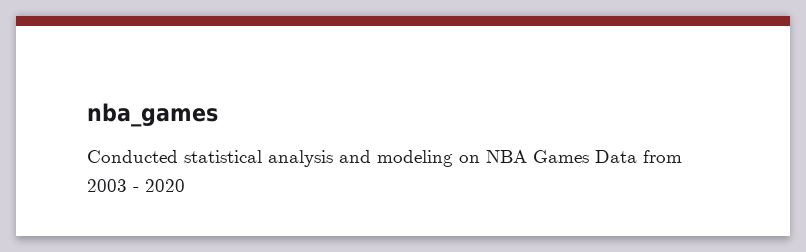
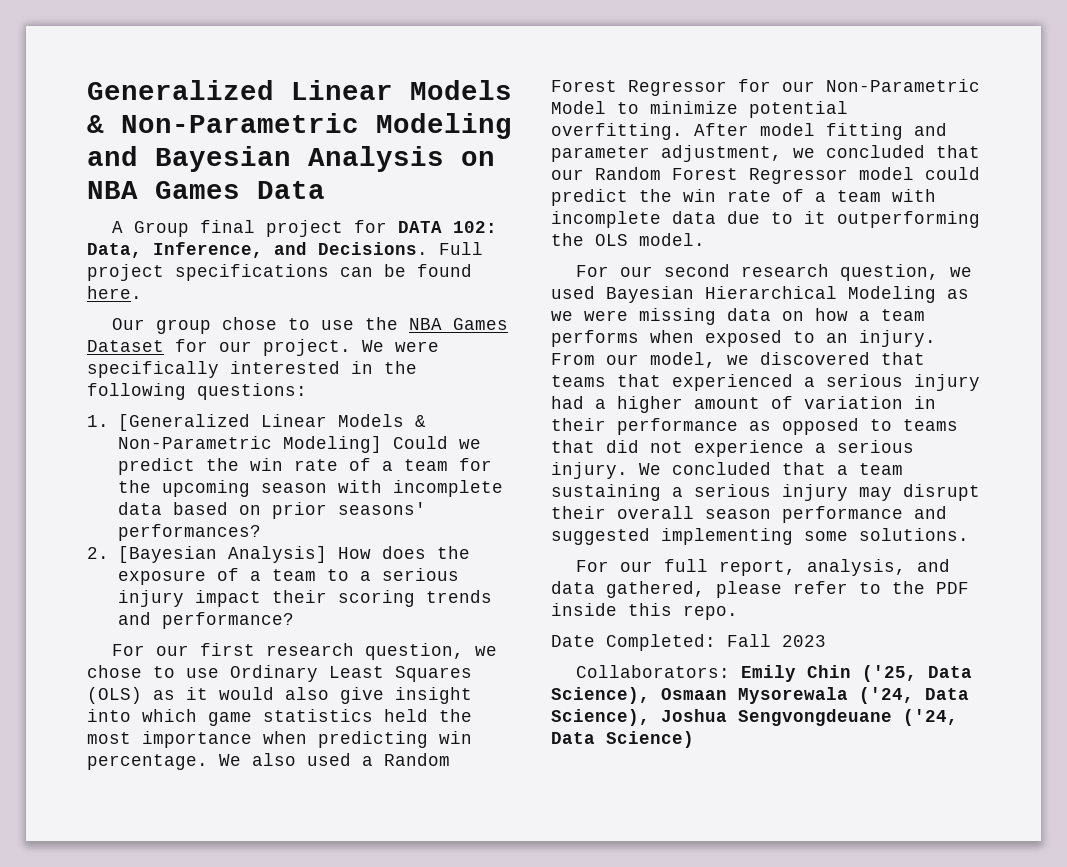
- nba_games
- Conducted statistical analysis and modeling on NBA Games Data from 2003 - 2020
+ Generalized Linear Models & Non-Parametric Modeling and Bayesian Analysis on NBA Games Data
+ A Group final project for DATA 102: Data, Inference, and Decisions. Full project specifications can be found here.
+ Our group chose to use the NBA Games Dataset for our project. We were specifically interested in the following questions:
+ 1. [Generalized Linear Models & Non-Parametric Modeling] Could we predict the win rate of a team for the upcoming season with incomplete data based on prior seasons' performances?
+ 2. [Bayesian Analysis] How does the exposure of a team to a serious injury impact their scoring trends and performance?
+ For our first research question, we chose to use Ordinary Least Squares (OLS) as it would also give insight into which game statistics held the most importance when predicting win percentage. We also used a Random Forest Regressor for our Non-Parametric Model to minimize potential overfitting. After model fitting and parameter adjustment, we concluded that our Random Forest Regressor model could predict the win rate of a team with incomplete data due to it outperforming the OLS model.
+ For our second research question, we used Bayesian Hierarchical Modeling as we were missing data on how a team performs when exposed to an injury. From our model, we discovered that teams that experienced a serious injury had a higher amount of variation in their performance as opposed to teams that did not experience a serious injury. We concluded that a team sustaining a serious injury may disrupt their overall season performance and suggested implementing some solutions.
+ For our full report, analysis, and data gathered, please refer to the PDF inside this repo.
+ Date Completed: Fall 2023
+ Collaborators: Emily Chin ('25, Data Science), Osmaan Mysorewala ('24, Data Science), Joshua Sengvongdeuane ('24, Data Science)

